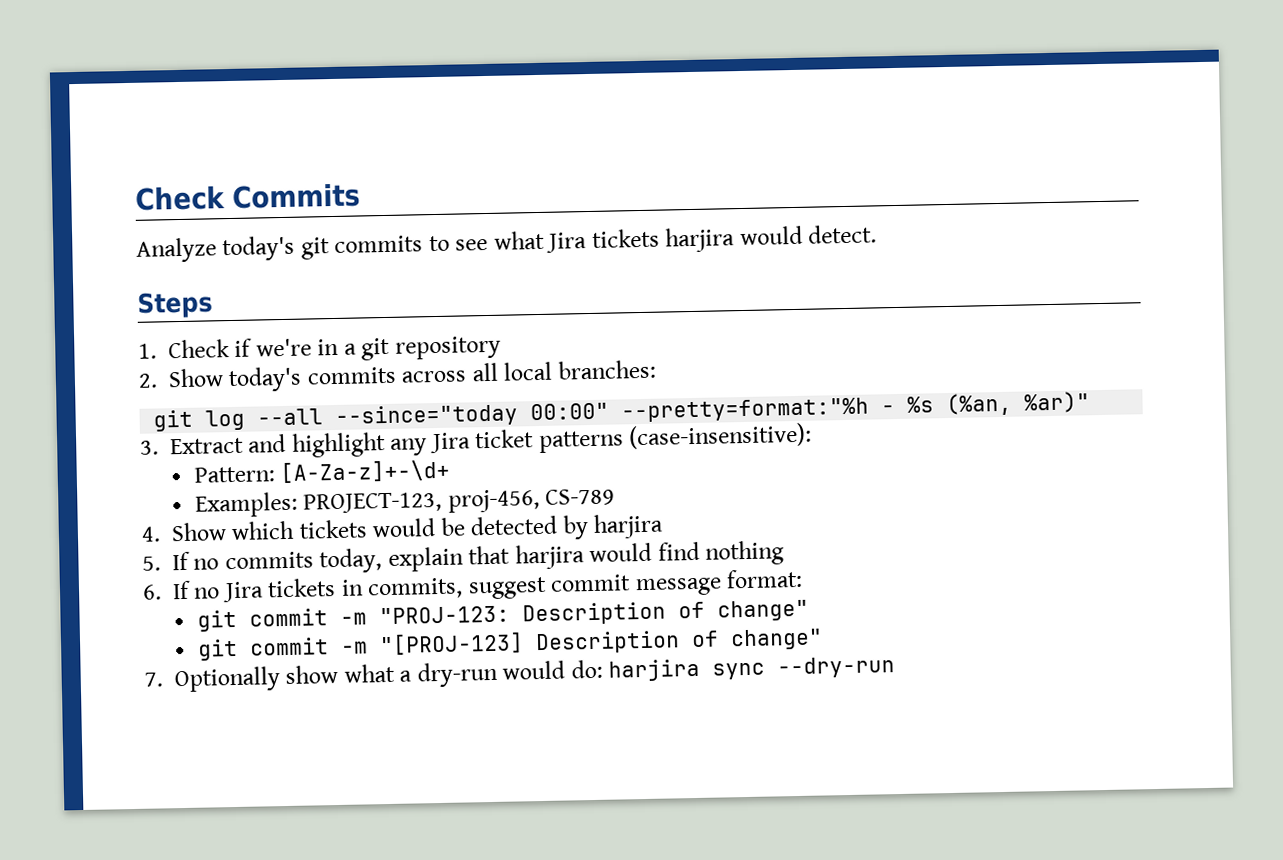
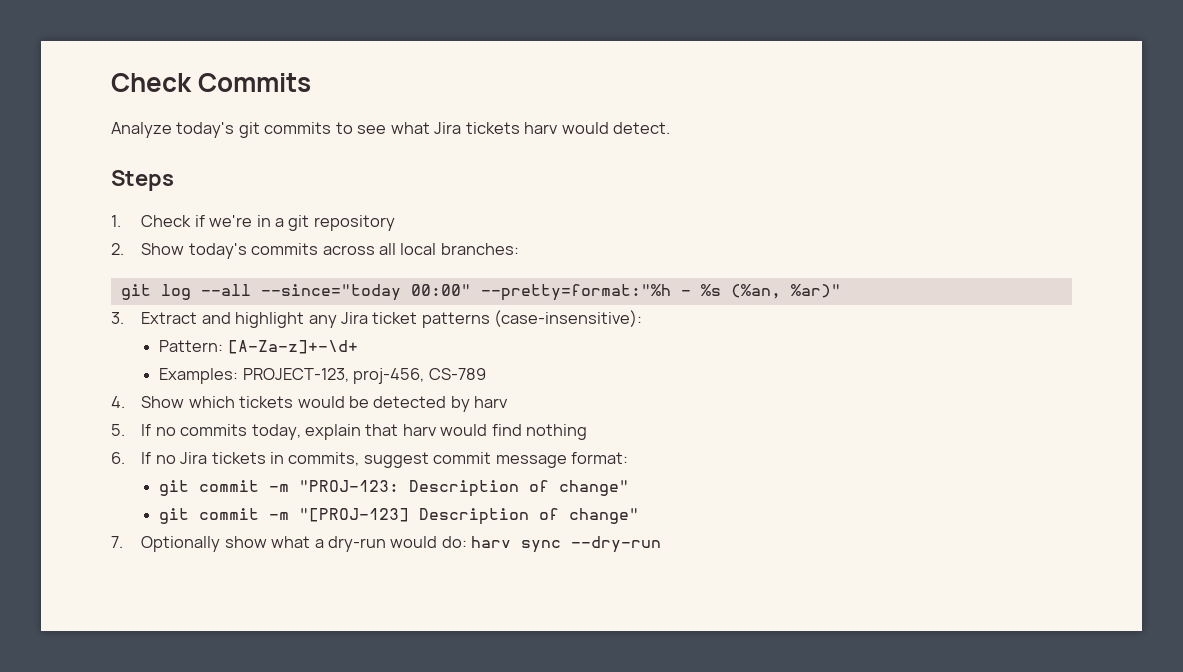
- Analyze today's git commits to see what Jira tickets harjira would detect.
+ Analyze today's git commits to see what Jira tickets harv would detect.
- 4. Show which tickets would be detected by harjira
+ 4. Show which tickets would be detected by harv
- 5. If no commits today, explain that harjira would find nothing
+ 5. If no commits today, explain that harv would find nothing
- 7. Optionally show what a dry-run would do: harjira sync --dry-run
+ 7. Optionally show what a dry-run would do: harv sync --dry-run

